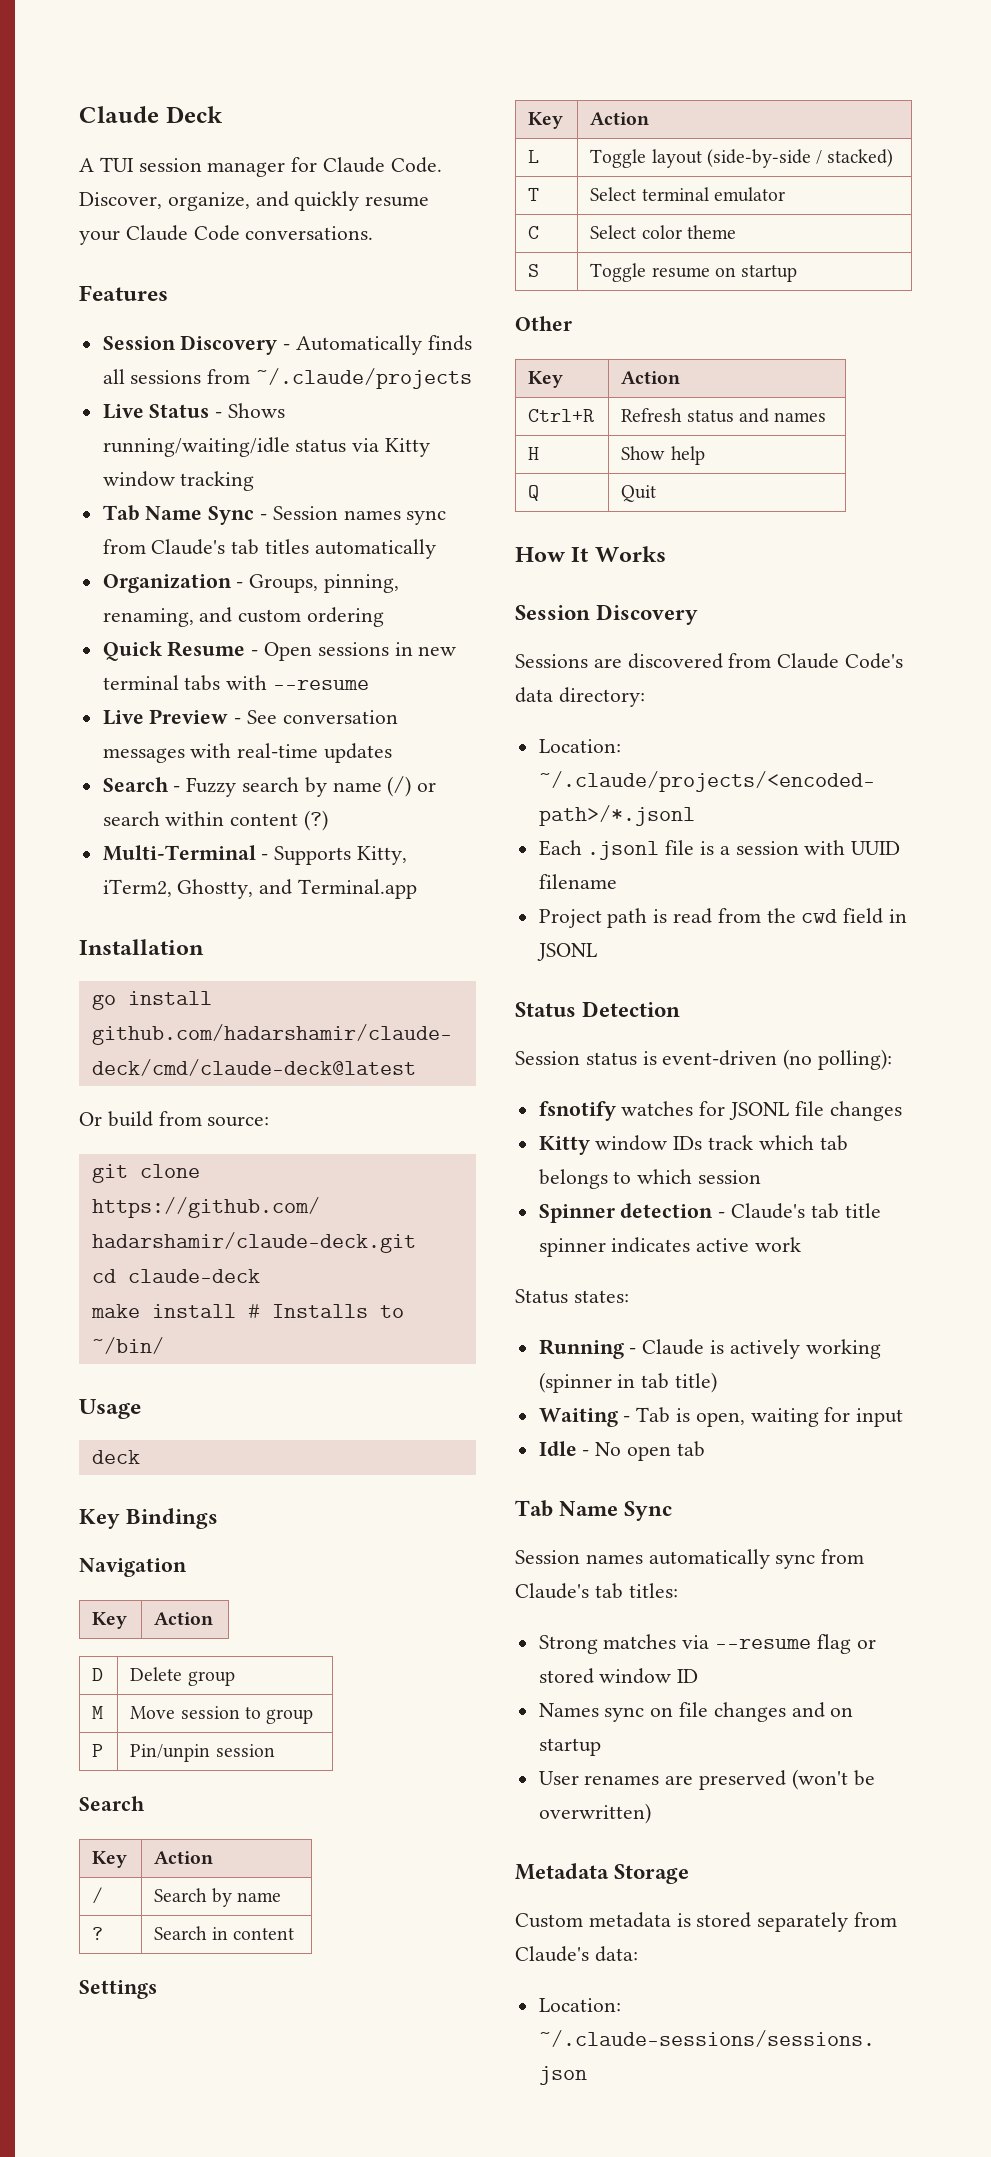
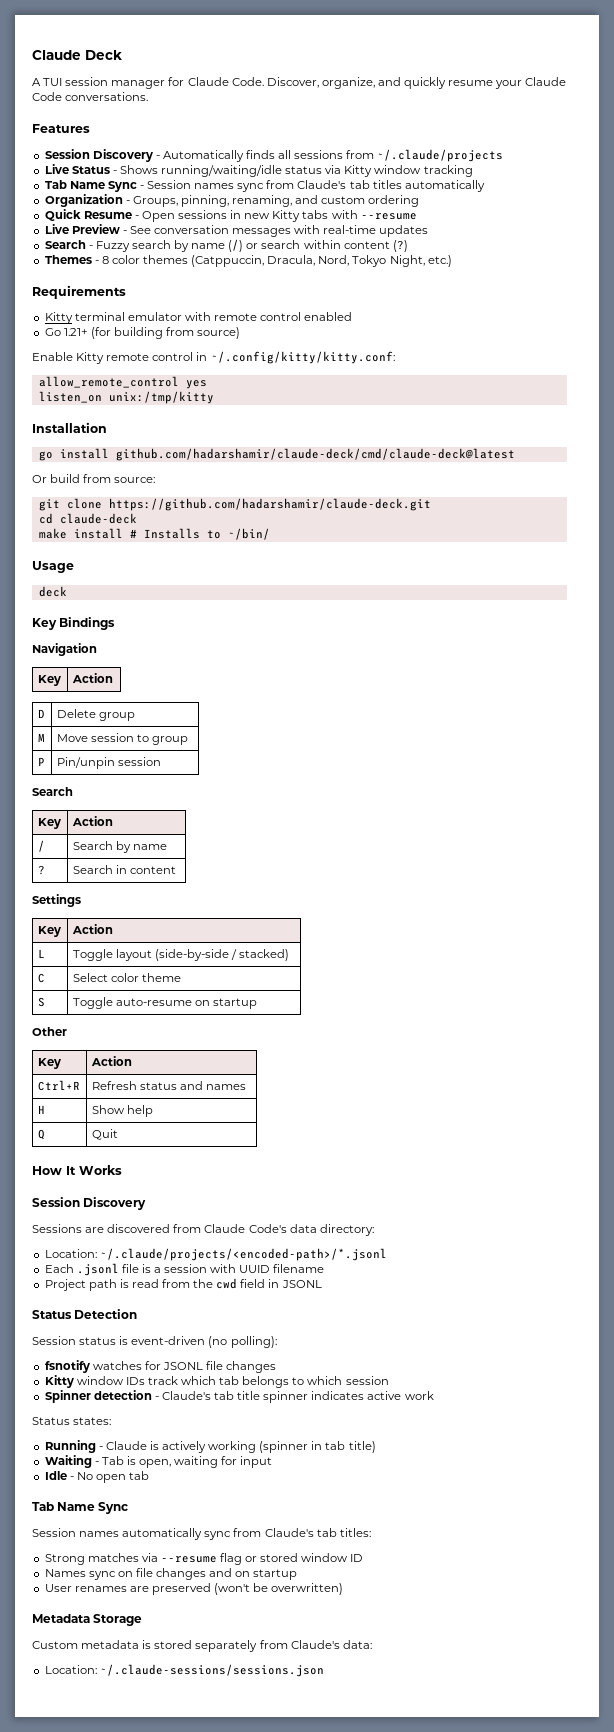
- Quick Resume - Open sessions in new terminal tabs with --resume
+ Quick Resume - Open sessions in new Kitty tabs with --resume
- Multi-Terminal - Supports Kitty, iTerm2, Ghostty, and Terminal.app
+ Themes - 8 color themes (Catppuccin, Dracula, Nord, Tokyo Night, etc.)
+ Requirements
+ Kitty terminal emulator with remote control enabled
+ Go 1.21+ (for building from source)
+ Enable Kitty remote control in ~/.config/kitty/kitty.conf:
+ allow_remote_control yes
+ listen_on unix:/tmp/kitty
- T | Select terminal emulator
- S | Toggle resume on startup
+ S | Toggle auto-resume on startup

